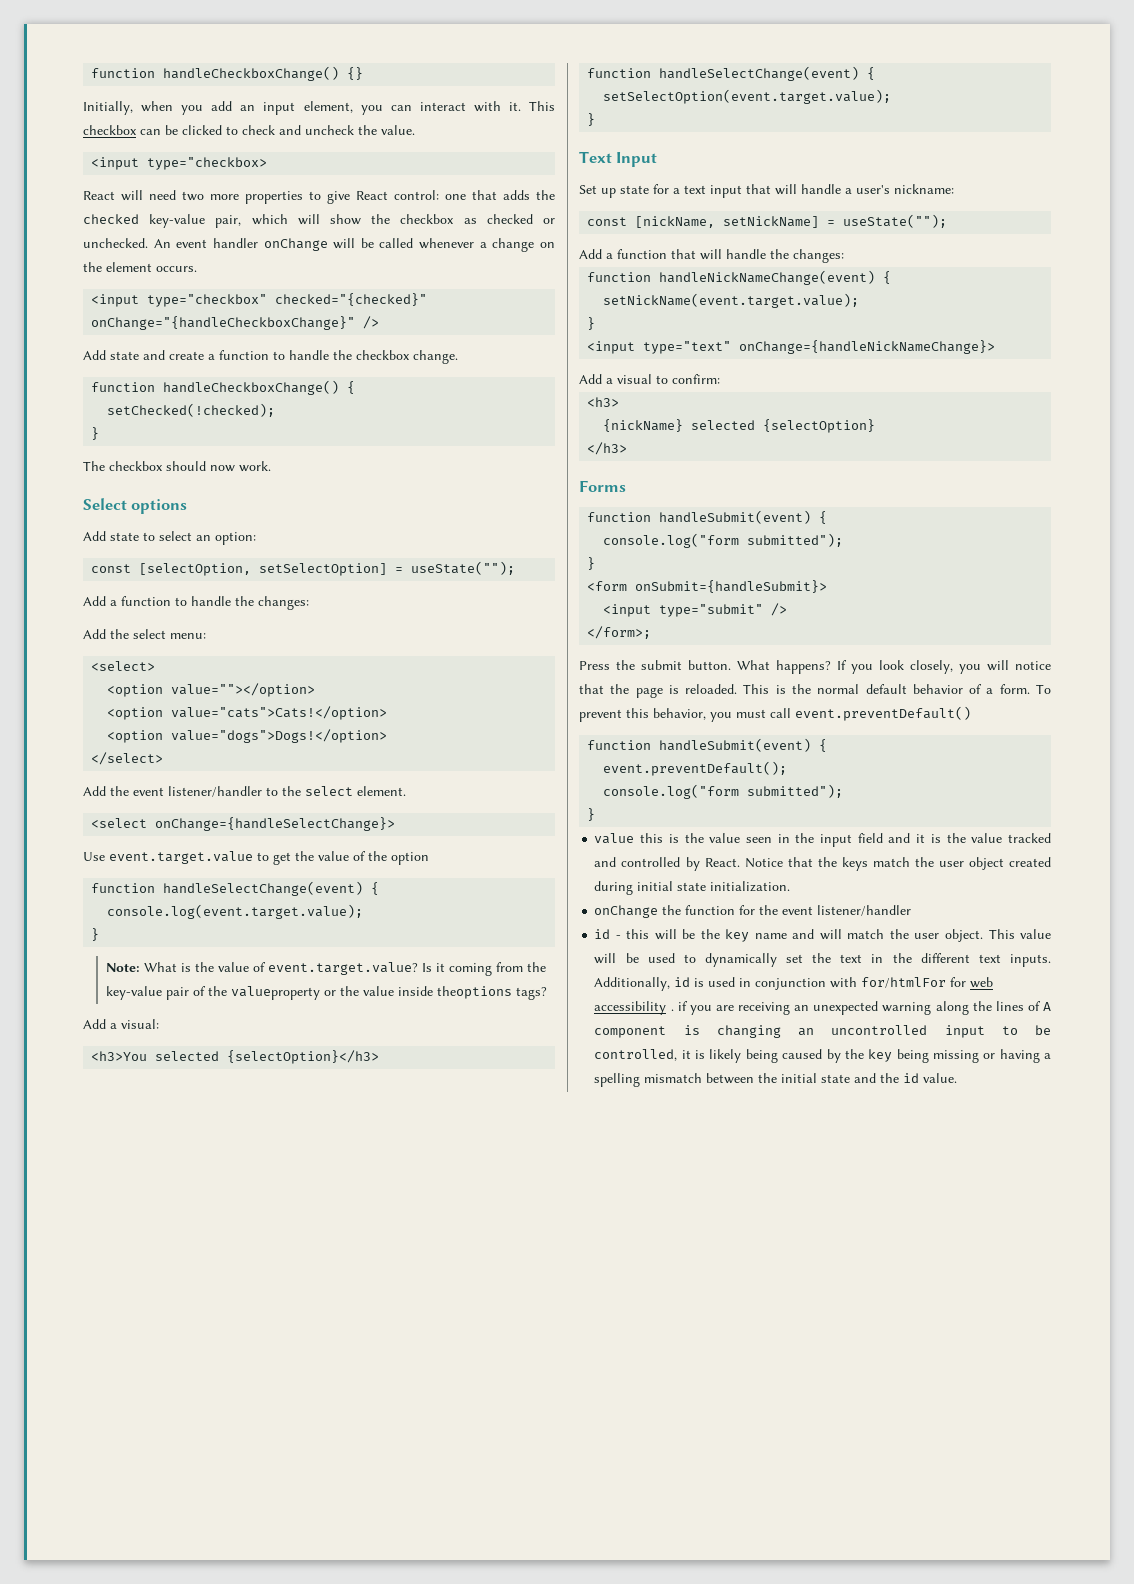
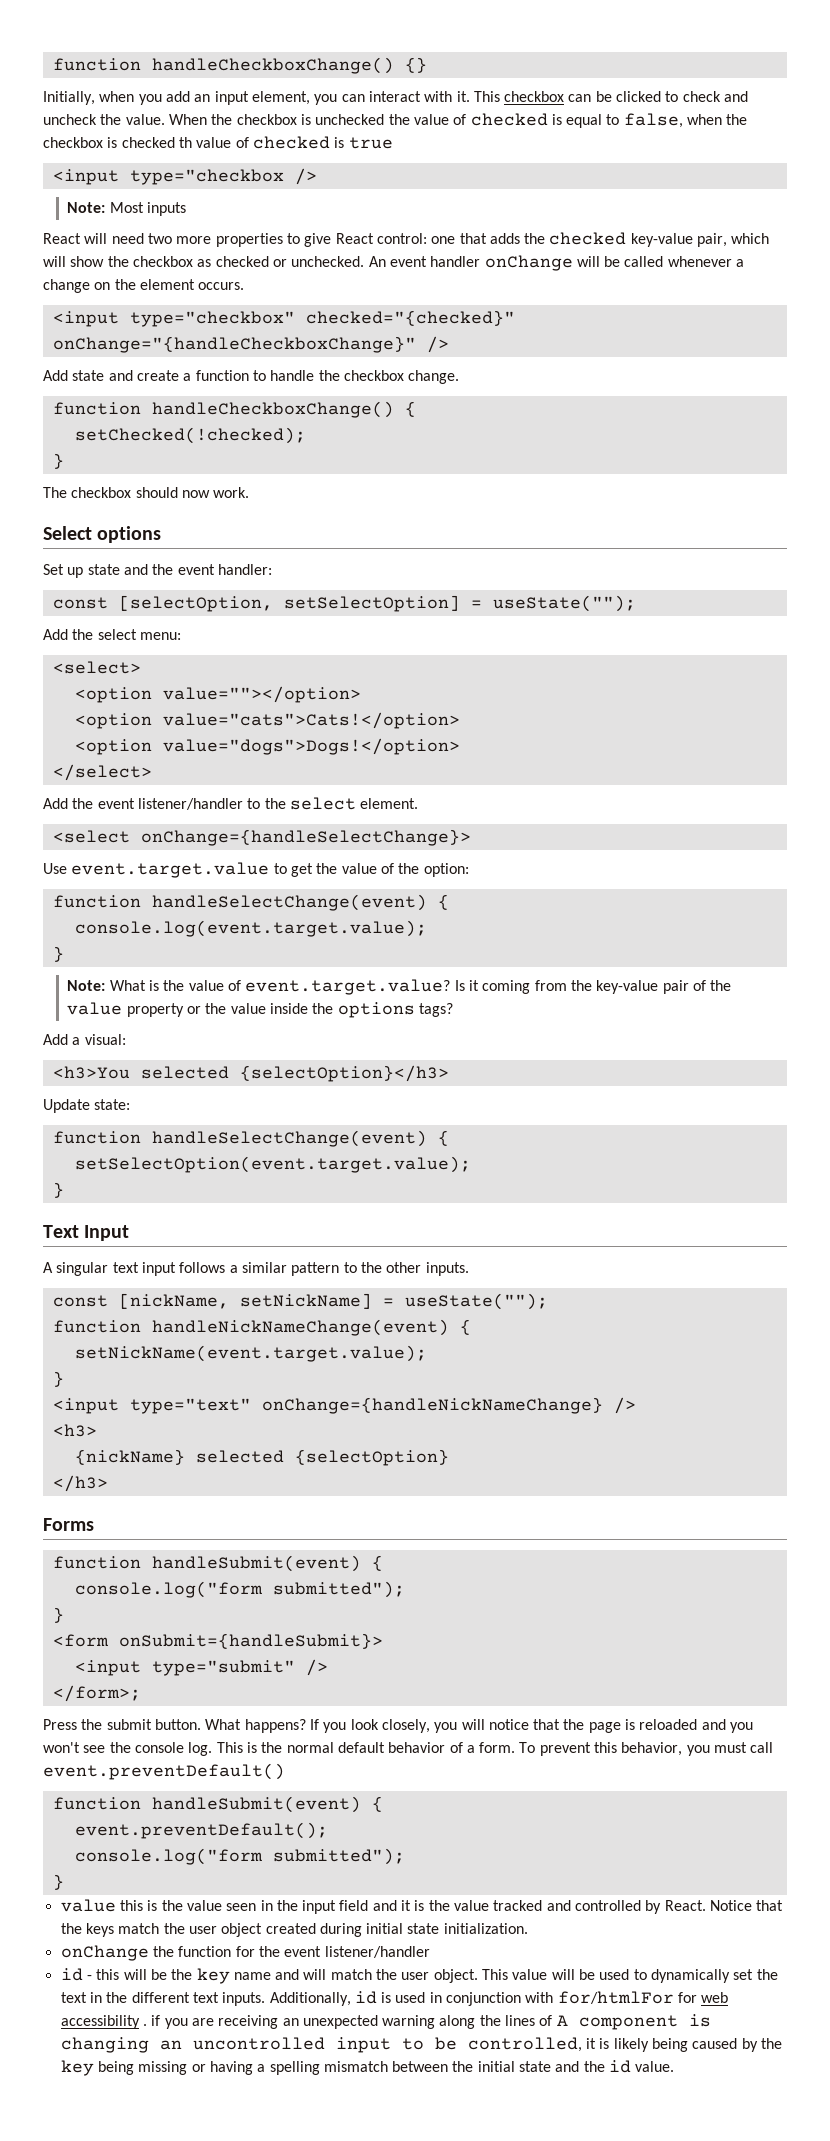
- This checkbox can be clicked to check and uncheck the value.
- <input type="checkbox>
+ This checkbox can be clicked to check and uncheck the value. When the checkbox is unchecked the value of checked is equal to false, when the checkbox is checked th value of checked is true
+ <input type="checkbox />
+ Note: Most inputs
- Add state to select an option:
+ Set up state and the event handler:
- Add a function to handle the changes:
- Use event.target.value to get the value of the option
+ Use event.target.value to get the value of the option:
- Is it coming from the key-value pair of the valueproperty or the value inside theoptions tags?
+ Is it coming from the key-value pair of the value property or the value inside the options tags?
+ Update state:
- Set up state for a text input that will handle a user's nickname:
+ A singular text input follows a similar pattern to the other inputs.
- Add a function that will handle the changes:
- <input type="text" onChange={handleNickNameChange}>
- Add a visual to confirm:
+ <input type="text" onChange={handleNickNameChange} />
- If you look closely, you will notice that the page is reloaded.
+ If you look closely, you will notice that the page is reloaded and you won't see the console log.

